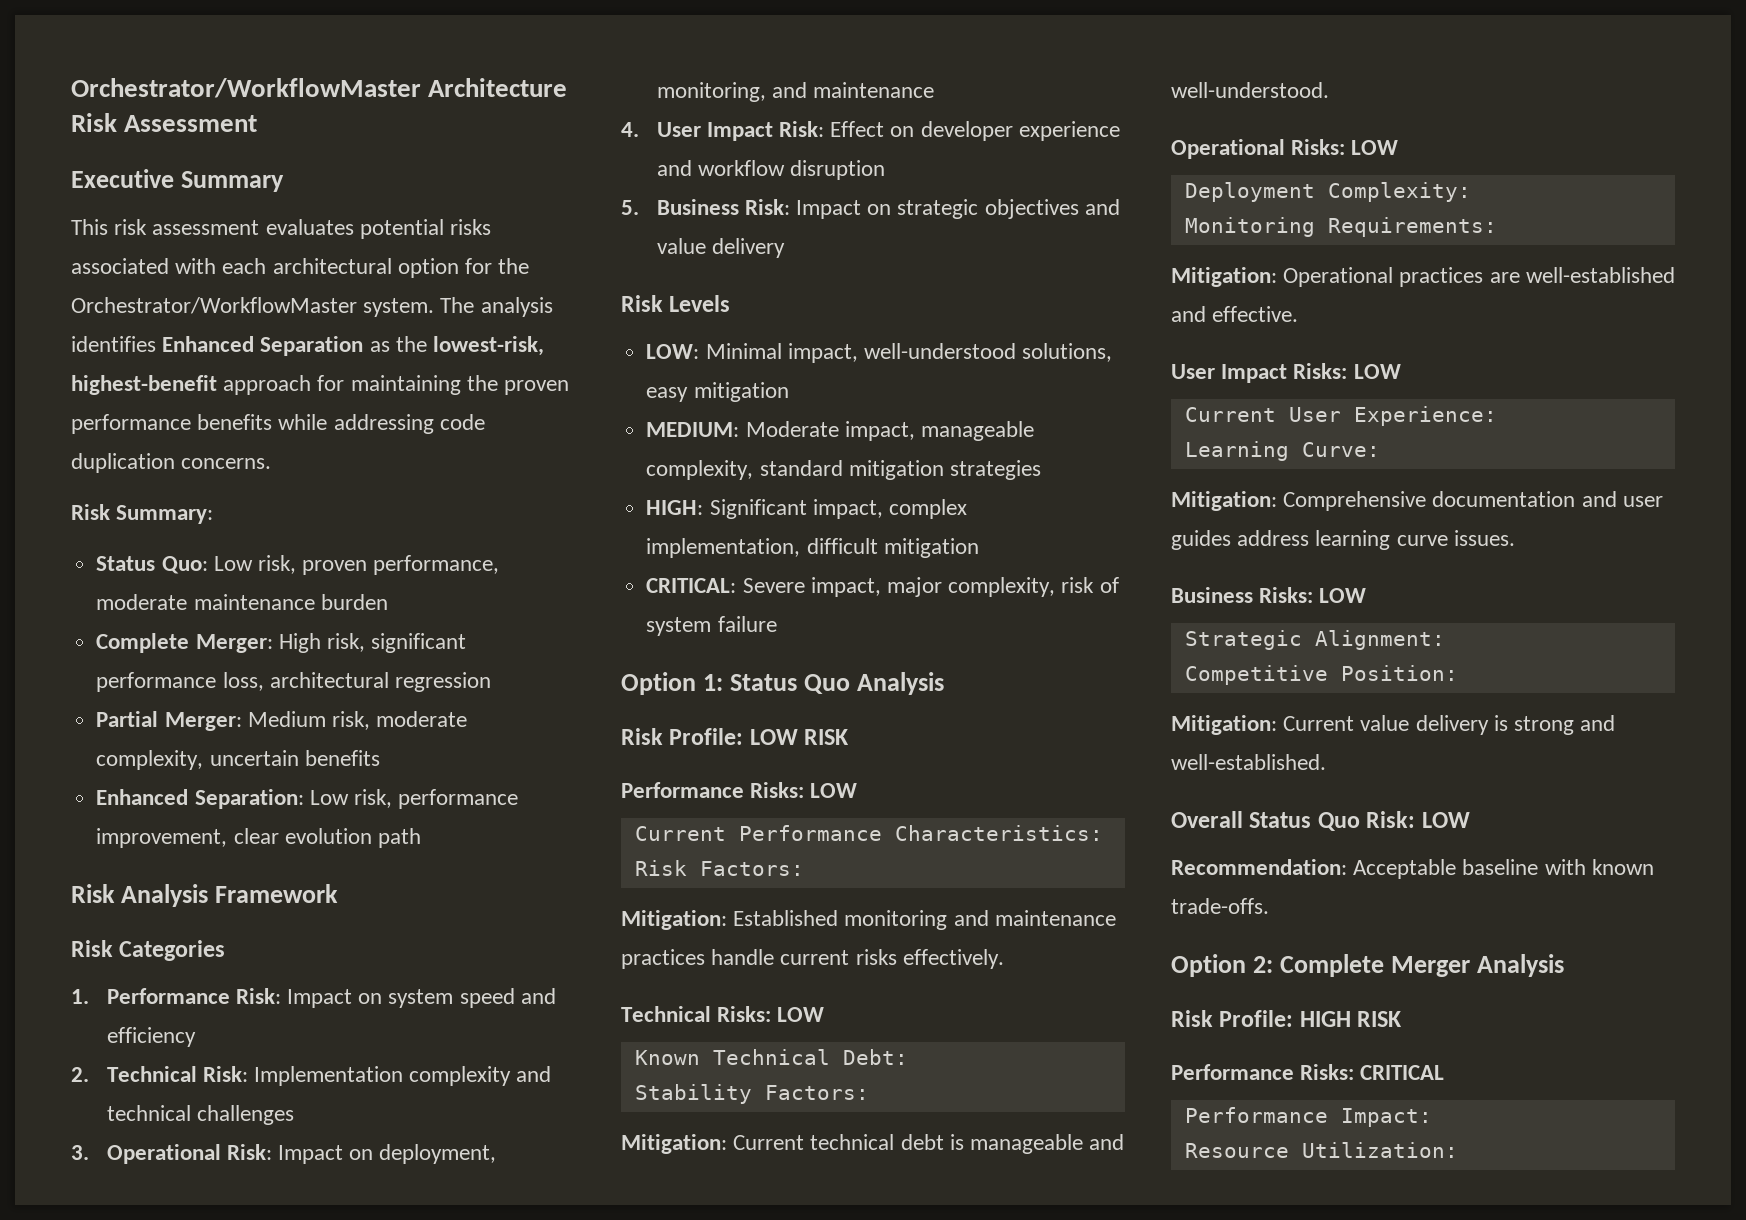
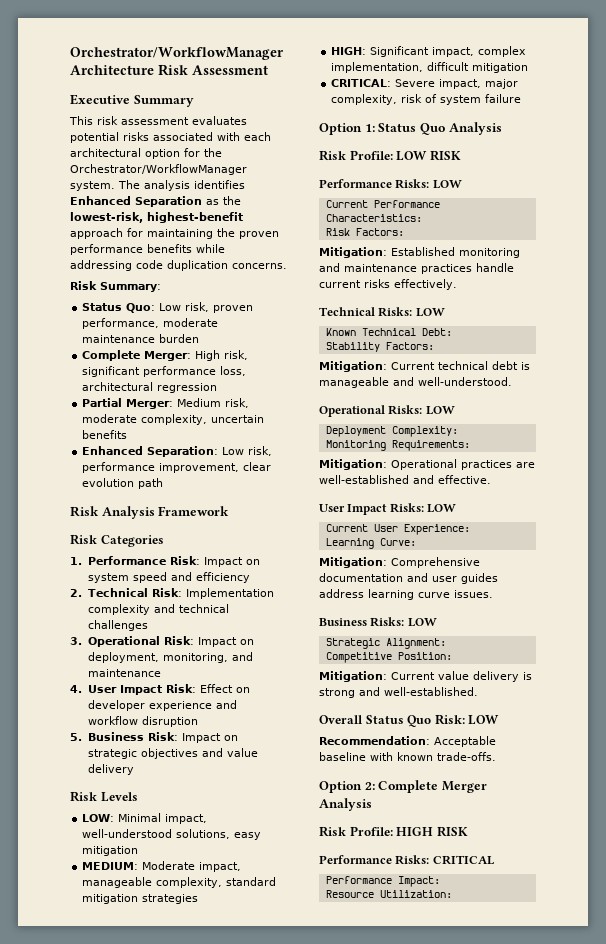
- Orchestrator/WorkflowMaster Architecture Risk Assessment
+ Orchestrator/WorkflowManager Architecture Risk Assessment
- This risk assessment evaluates potential risks associated with each architectural option for the Orchestrator/WorkflowMaster system.
+ This risk assessment evaluates potential risks associated with each architectural option for the Orchestrator/WorkflowManager system.

